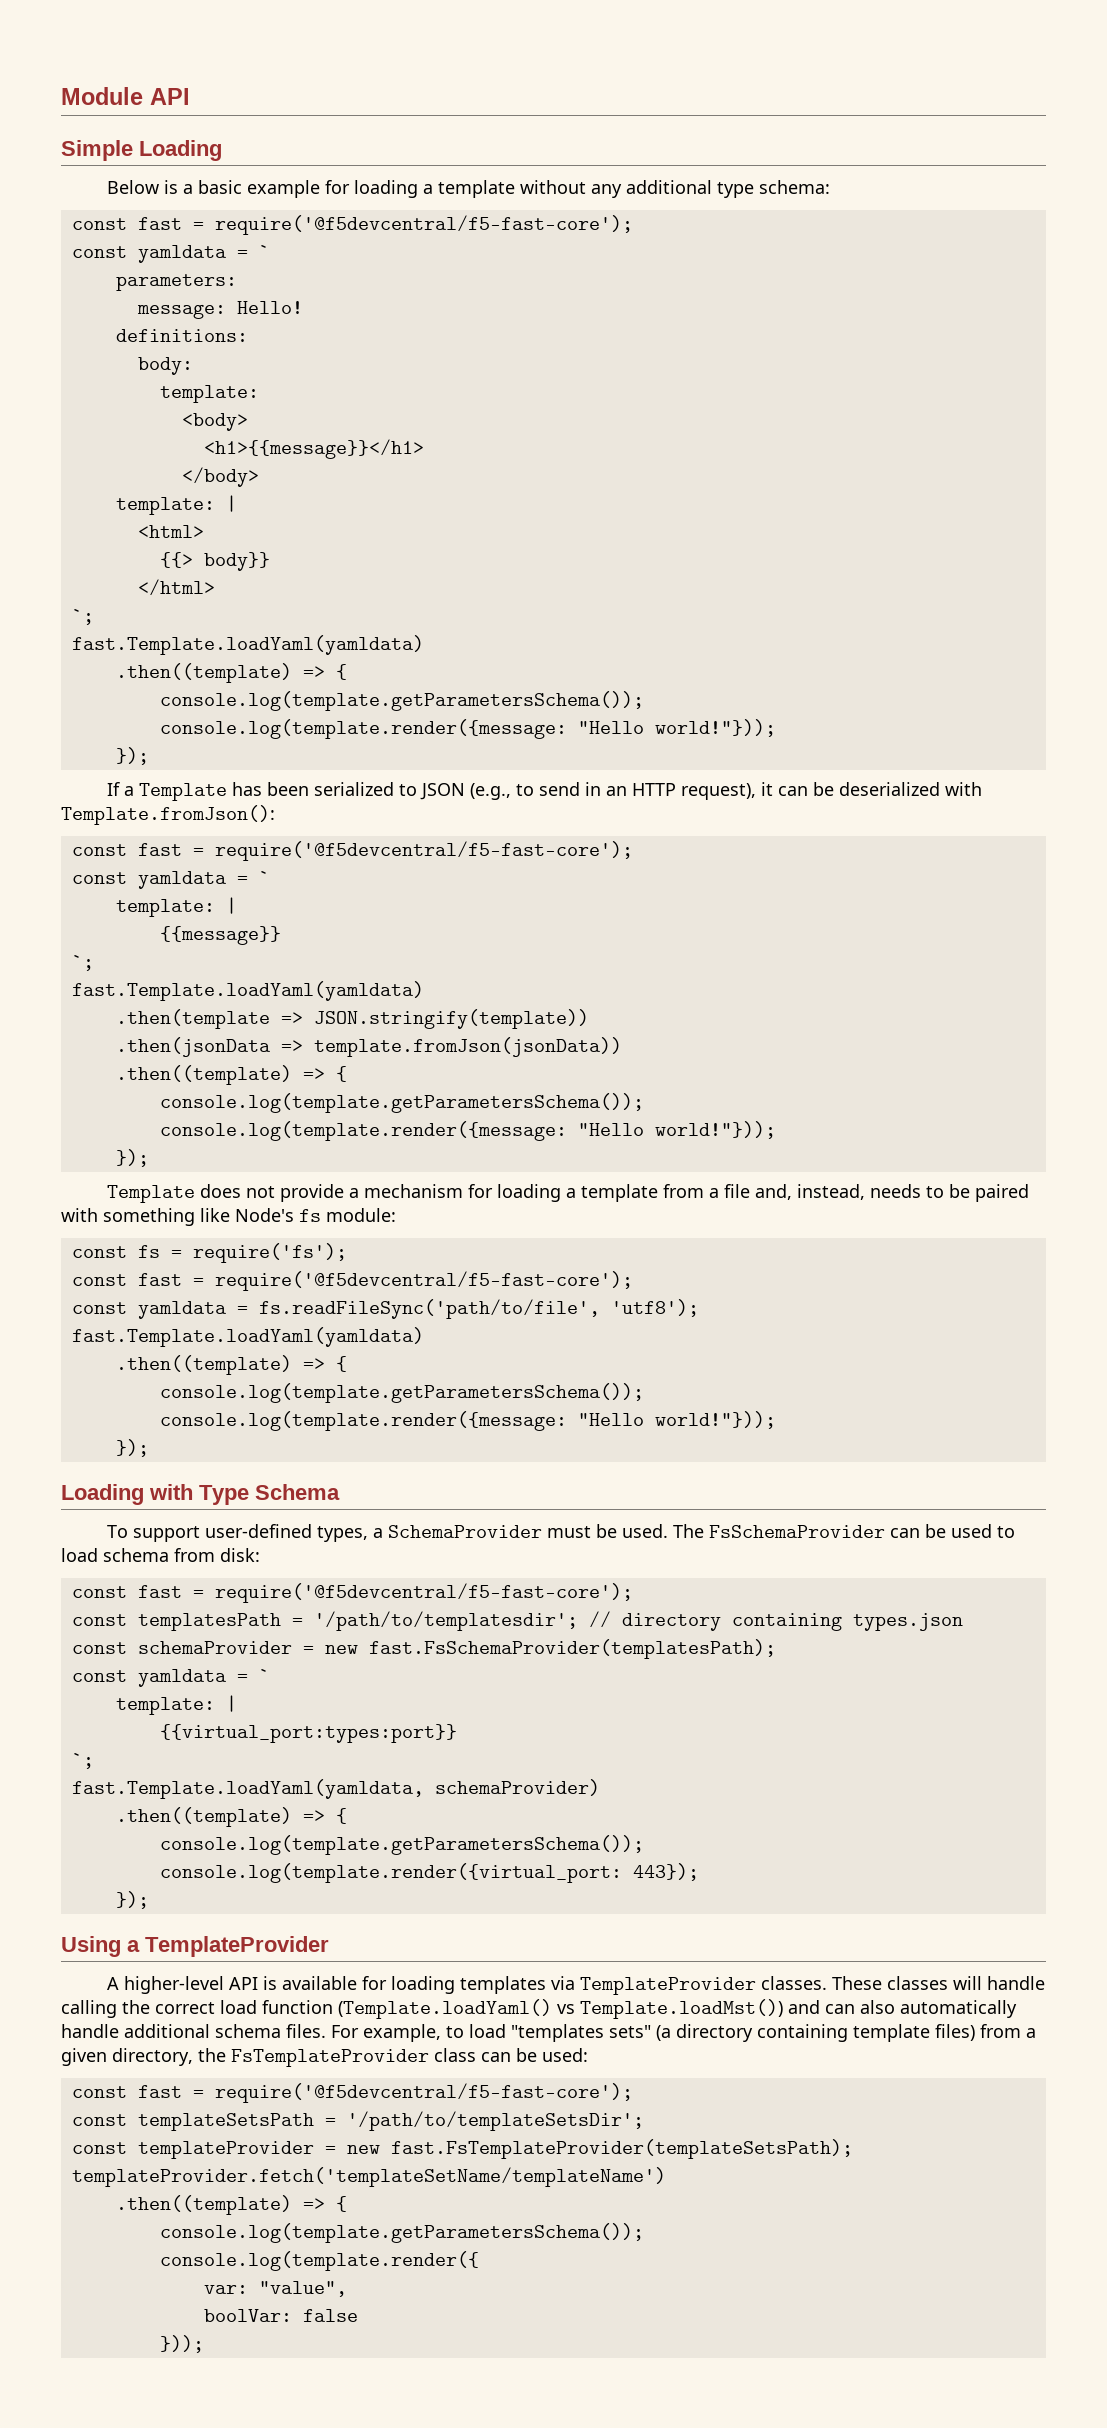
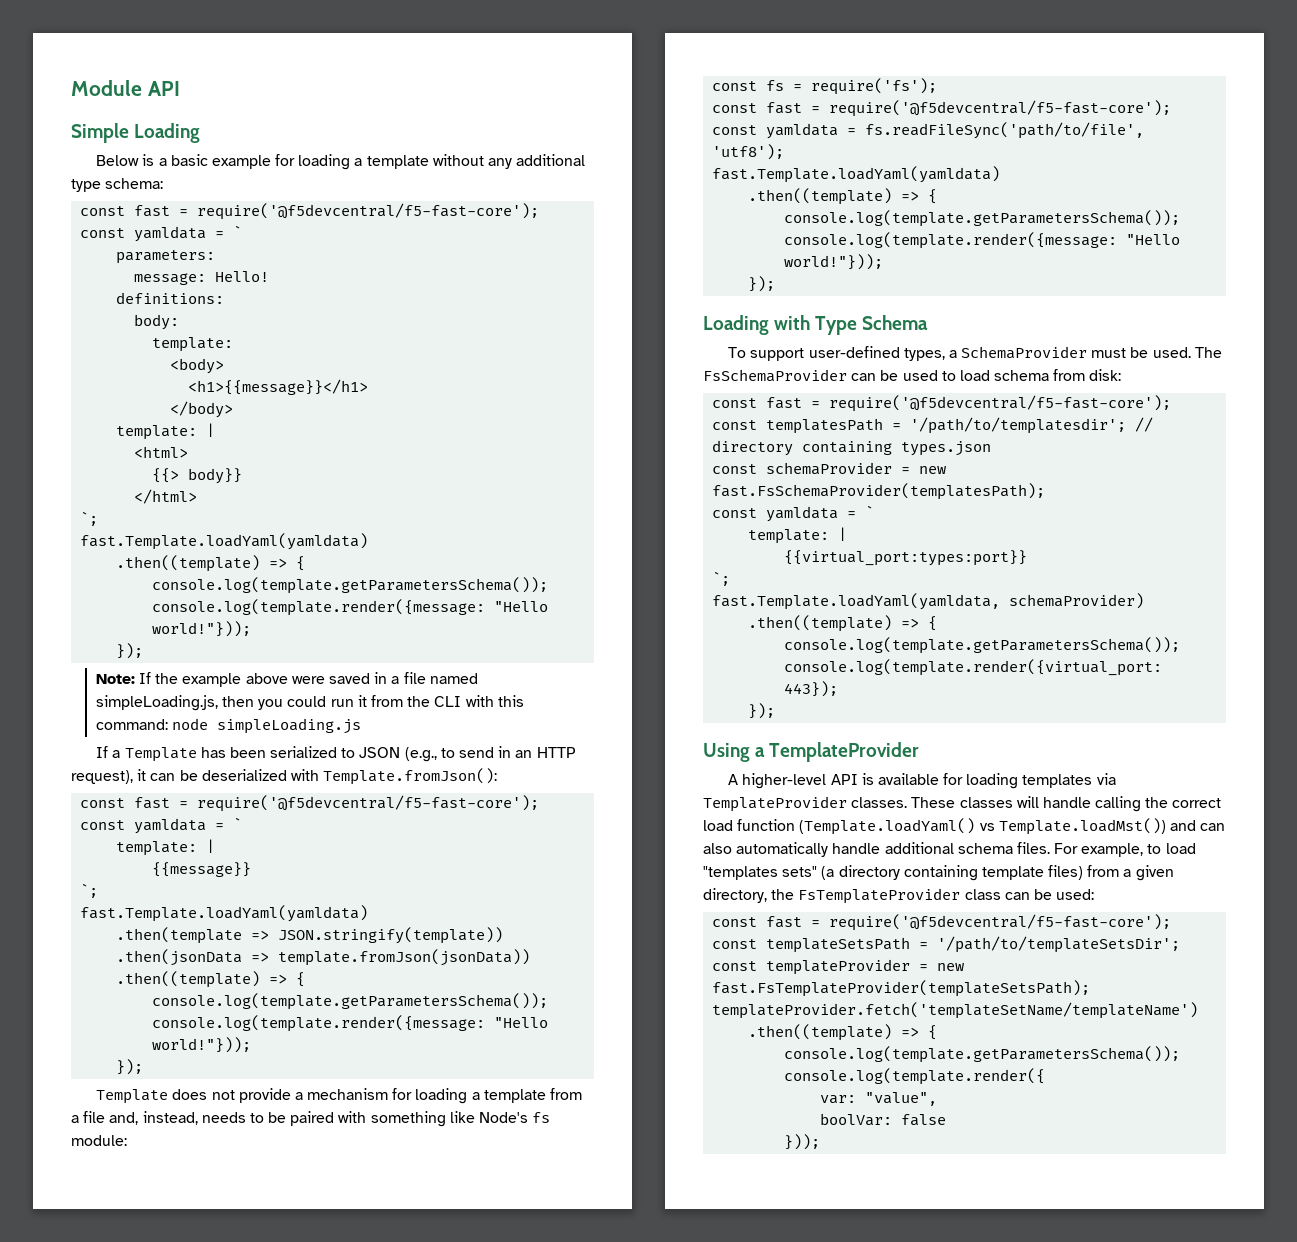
+ Note: If the example above were saved in a file named simpleLoading.js, then you could run it from the CLI with this command: node simpleLoading.js

